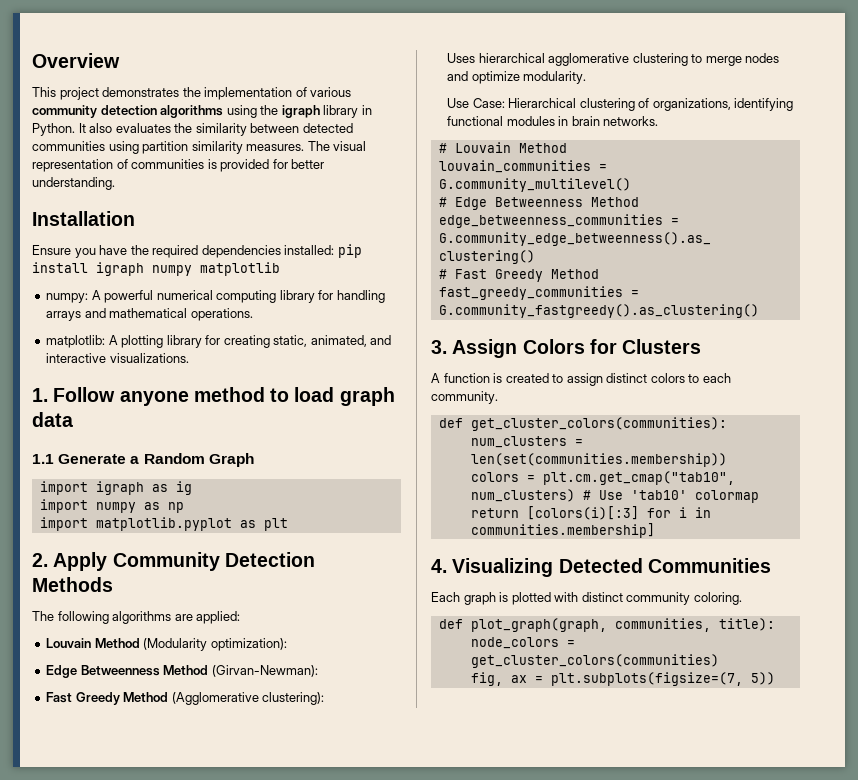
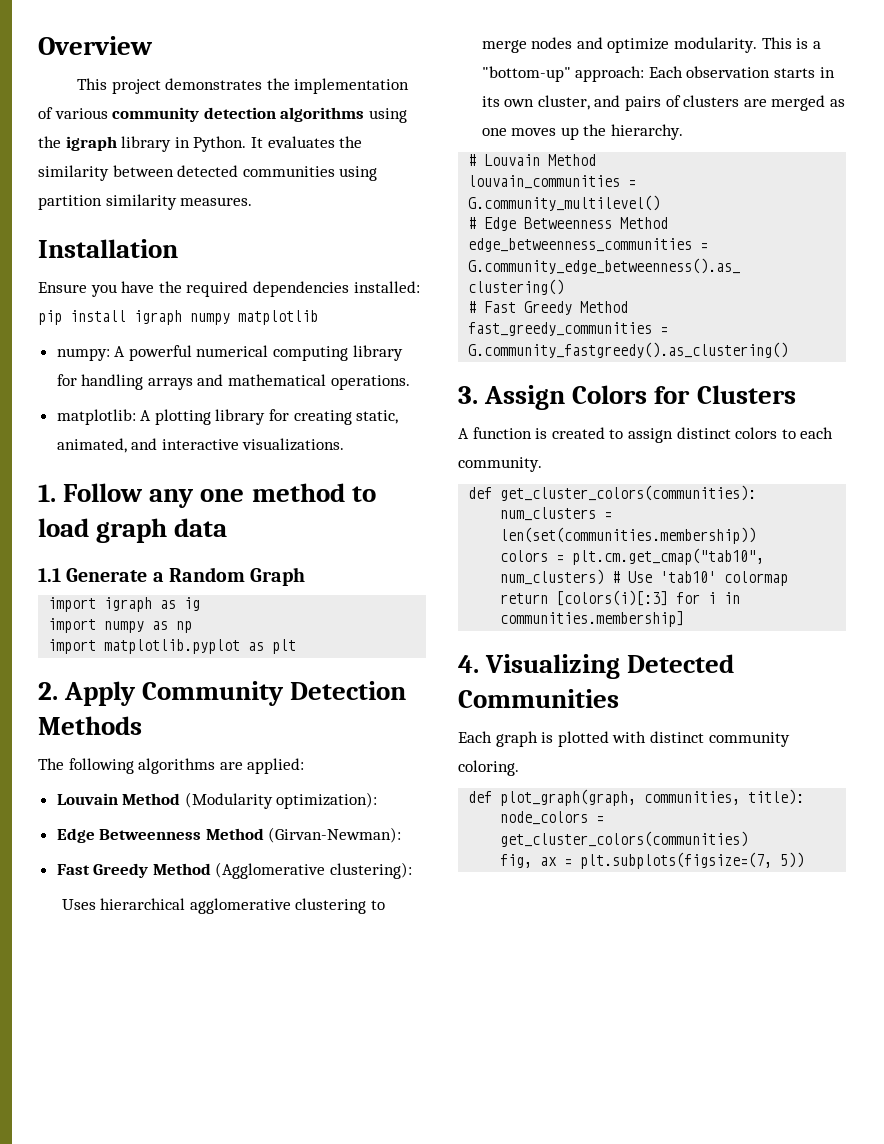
- It also evaluates the similarity between detected communities using partition similarity measures. The visual representation of communities is provided for better understanding.
+ It evaluates the similarity between detected communities using partition similarity measures.
- 1. Follow anyone method to load graph data
+ 1. Follow any one method to load graph data
- Uses hierarchical agglomerative clustering to merge nodes and optimize modularity.
- Use Case: Hierarchical clustering of organizations, identifying functional modules in brain networks.
+ Uses hierarchical agglomerative clustering to merge nodes and optimize modularity. This is a "bottom-up" approach: Each observation starts in its own cluster, and pairs of clusters are merged as one moves up the hierarchy.

